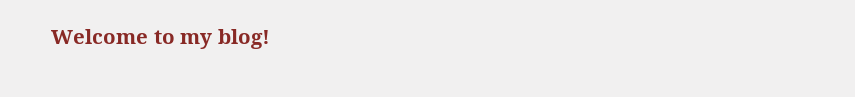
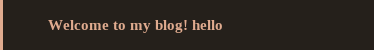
- Welcome to my blog!
+ Welcome to my blog! hello

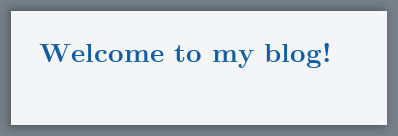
- Welcome to my blog! hello
+ Welcome to my blog!

